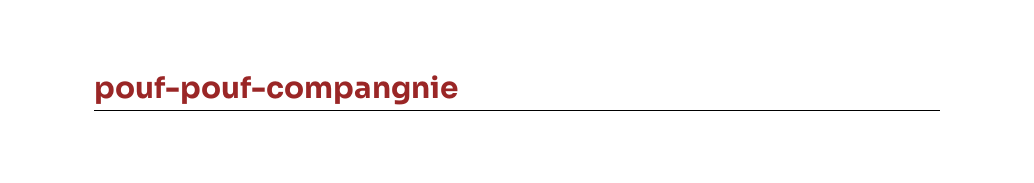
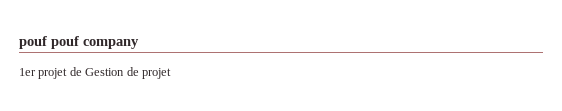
- pouf-pouf-compangnie
+ pouf pouf company
+ 1er projet de Gestion de projet

